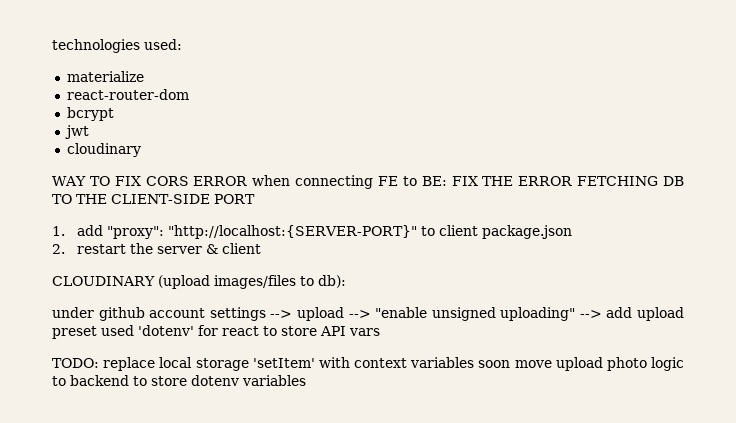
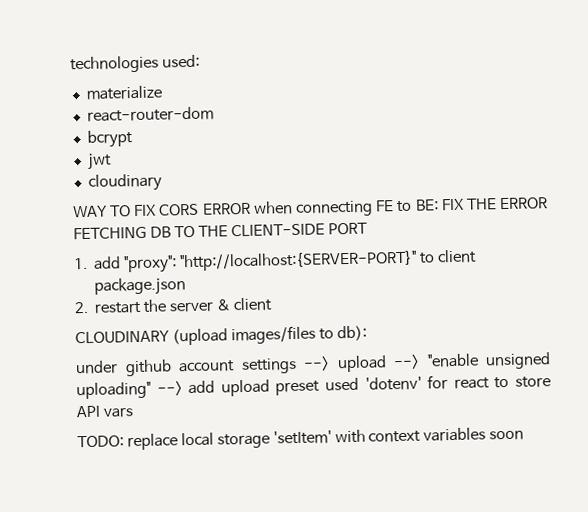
- TODO: replace local storage 'setItem' with context variables soon move upload photo logic to backend to store dotenv variables
+ TODO: replace local storage 'setItem' with context variables soon

